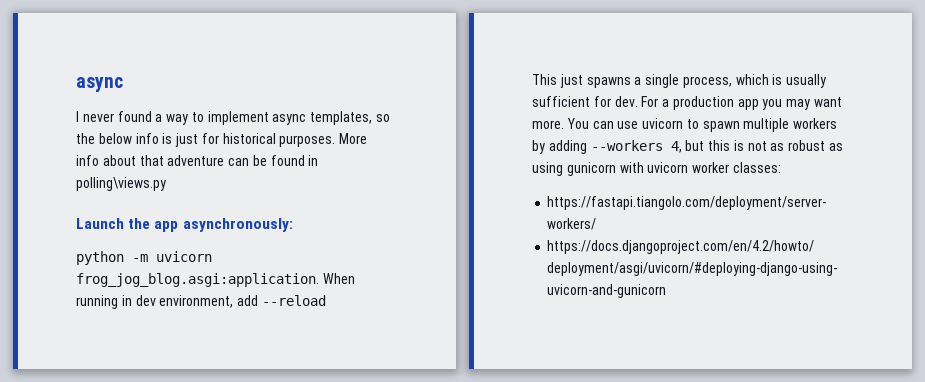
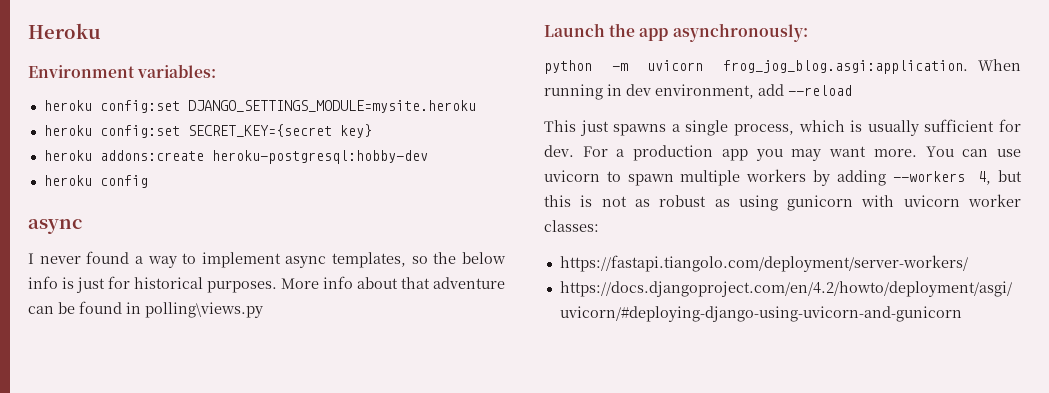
+ Heroku
+ Environment variables:
+ heroku config:set DJANGO_SETTINGS_MODULE=mysite.heroku
+ heroku config:set SECRET_KEY={secret key}
+ heroku addons:create heroku-postgresql:hobby-dev
+ heroku config

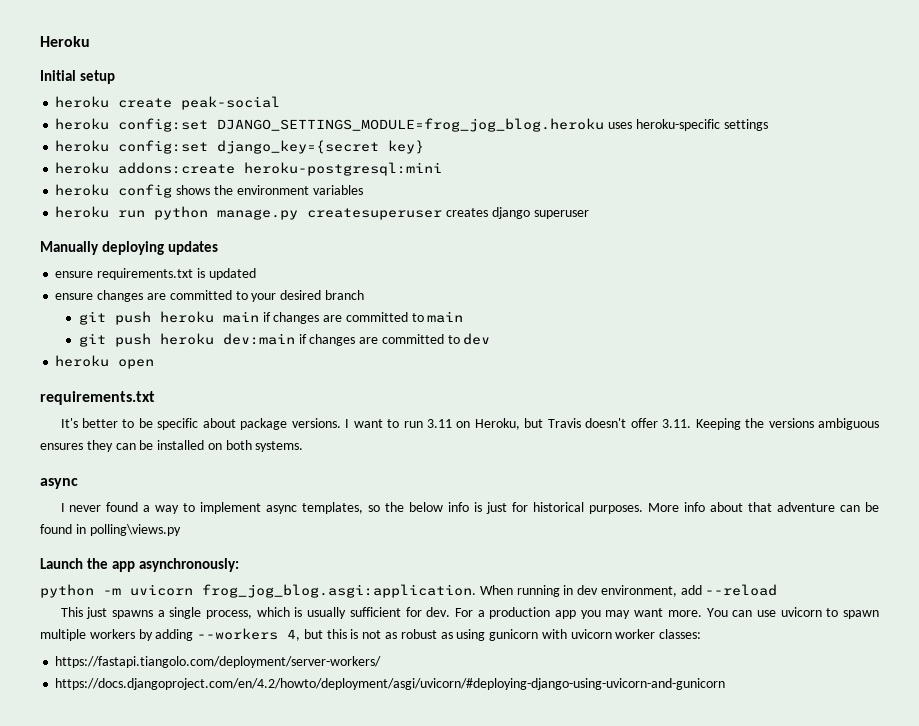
- Environment variables:
- heroku config:set DJANGO_SETTINGS_MODULE=mysite.heroku
- heroku config:set SECRET_KEY={secret key}
+ Initial setup
+ heroku create peak-social
+ heroku config:set DJANGO_SETTINGS_MODULE=frog_jog_blog.heroku uses heroku-specific settings
+ heroku config:set django_key={secret key}
- heroku addons:create heroku-postgresql:hobby-dev
+ heroku addons:create heroku-postgresql:mini
- heroku config
+ heroku config shows the environment variables
+ heroku run python manage.py createsuperuser creates django superuser
+ Manually deploying updates
+ ensure requirements.txt is updated
+ ensure changes are committed to your desired branch
+ git push heroku main if changes are committed to main
+ git push heroku dev:main if changes are committed to dev
+ heroku open
+ requirements.txt
+ It's better to be specific about package versions. I want to run 3.11 on Heroku, but Travis doesn't offer 3.11. Keeping the versions ambiguous ensures they can be installed on both systems.

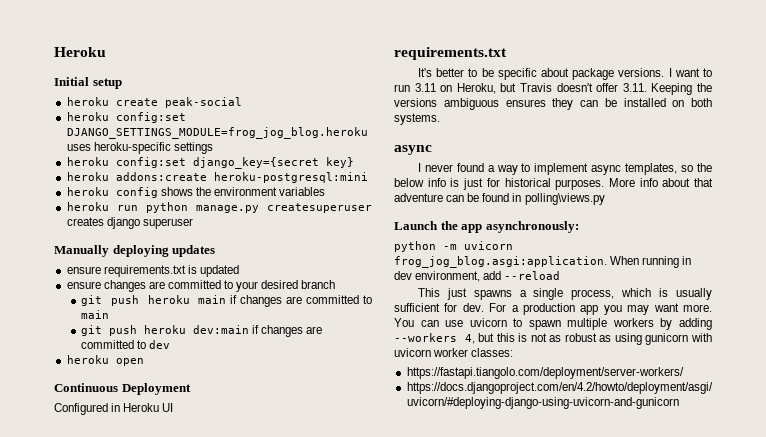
+ Continuous Deployment
+ Configured in Heroku UI

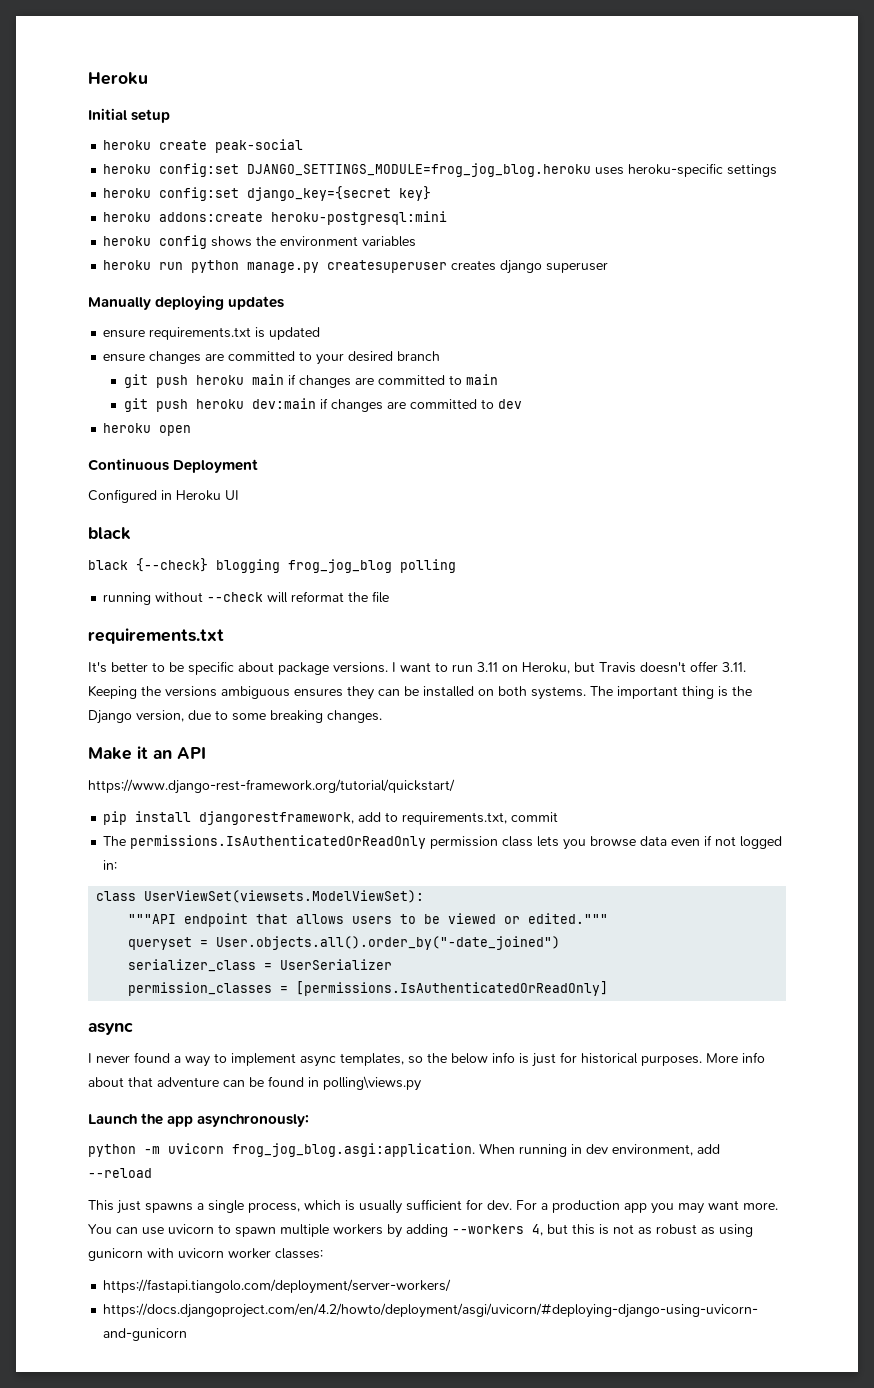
  Configured in Heroku UI
+ black
+ black {--check} blogging frog_jog_blog polling
+ running without --check will reformat the file
+ The important thing is the Django version, due to some breaking changes.
+ Make it an API
+ https://www.django-rest-framework.org/tutorial/quickstart/
+ pip install djangorestframework, add to requirements.txt, commit
+ The permissions.IsAuthenticatedOrReadOnly permission class lets you browse data even if not logged in:
+ class UserViewSet(viewsets.ModelViewSet):
+ """API endpoint that allows users to be viewed or edited."""
+ queryset = User.objects.all().order_by("-date_joined")
+ serializer_class = UserSerializer
+ permission_classes = [permissions.IsAuthenticatedOrReadOnly]

